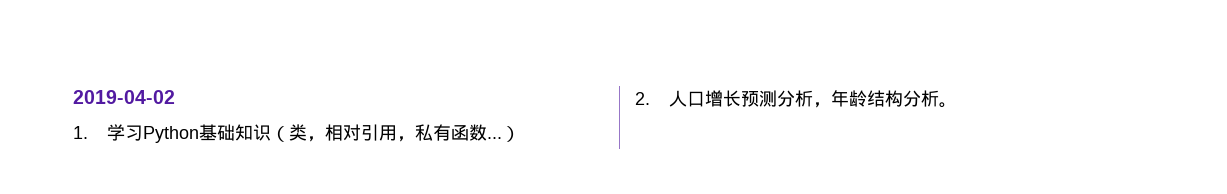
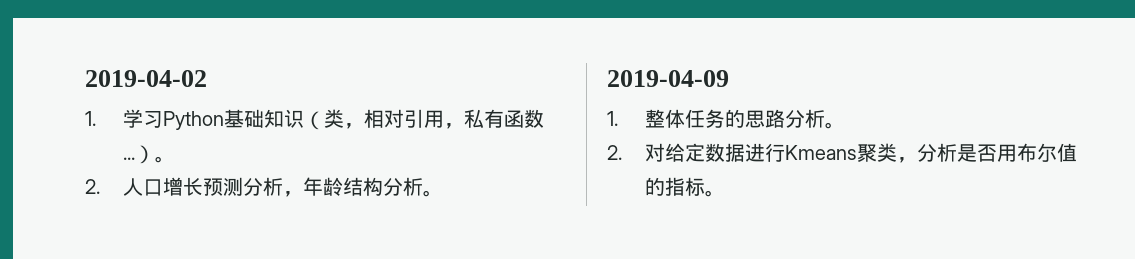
- 1.学习Python基础知识（类，相对引用，私有函数...）
+ 1.学习Python基础知识（类，相对引用，私有函数...）。
+ 2019-04-09
+ 1.整体任务的思路分析。
+ 2.对给定数据进行Kmeans聚类，分析是否用布尔值的指标。

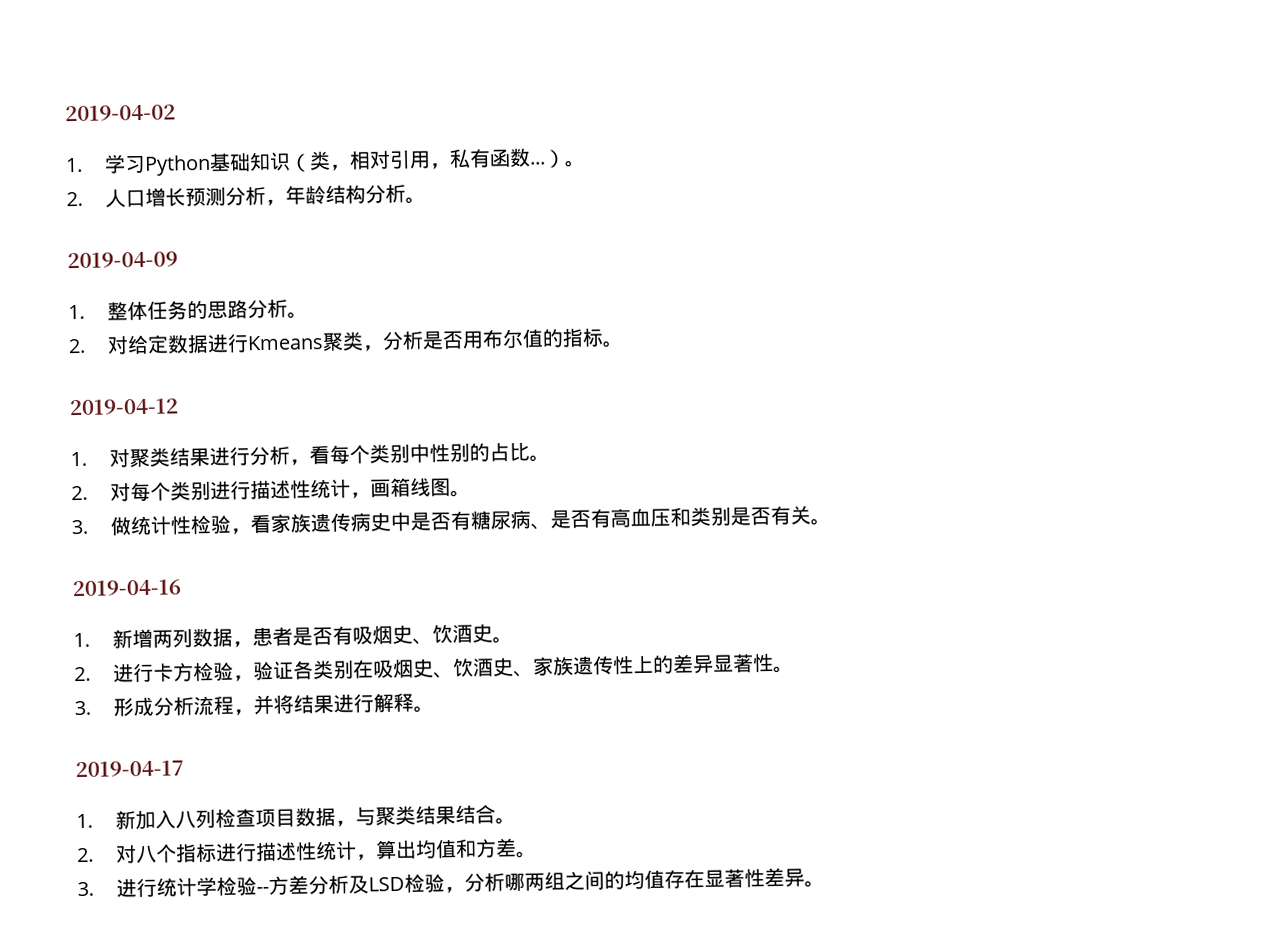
+ 2019-04-12
+ 1.对聚类结果进行分析，看每个类别中性别的占比。
+ 2.对每个类别进行描述性统计，画箱线图。
+ 3.做统计性检验，看家族遗传病史中是否有糖尿病、是否有高血压和类别是否有关。
+ 2019-04-16
+ 1.新增两列数据，患者是否有吸烟史、饮酒史。
+ 2.进行卡方检验，验证各类别在吸烟史、饮酒史、家族遗传性上的差异显著性。
+ 3.形成分析流程，并将结果进行解释。
+ 2019-04-17
+ 1.新加入八列检查项目数据，与聚类结果结合。
+ 2.对八个指标进行描述性统计，算出均值和方差。
+ 3.进行统计学检验--方差分析及LSD检验，分析哪两组之间的均值存在显著性差异。

